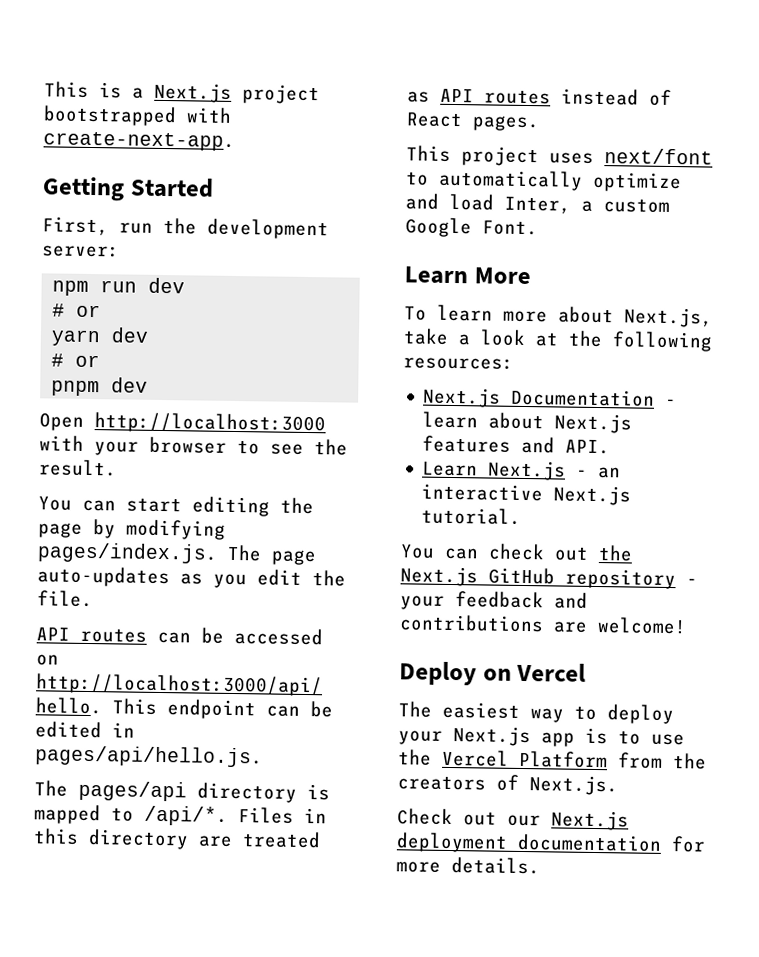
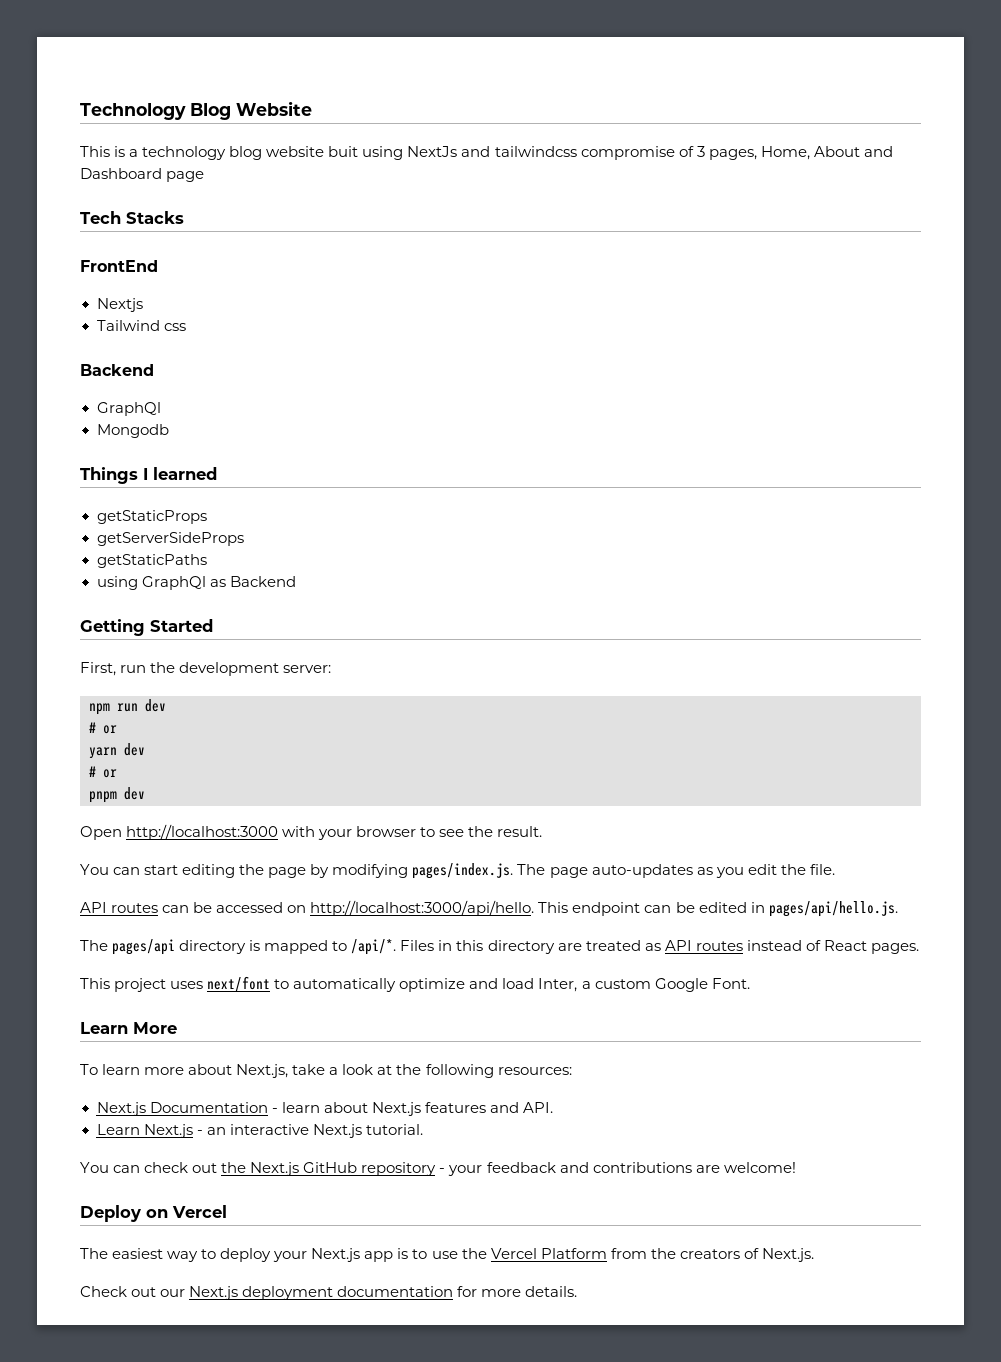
- This is a Next.js project bootstrapped with create-next-app.
+ Technology Blog Website
+ This is a technology blog website buit using NextJs and tailwindcss compromise of 3 pages, Home, About and Dashboard page
+ Tech Stacks
+ FrontEnd
+ Nextjs
+ Tailwind css
+ Backend
+ GraphQl
+ Mongodb
+ Things I learned
+ getStaticProps
+ getServerSideProps
+ getStaticPaths
+ using GraphQl as Backend

